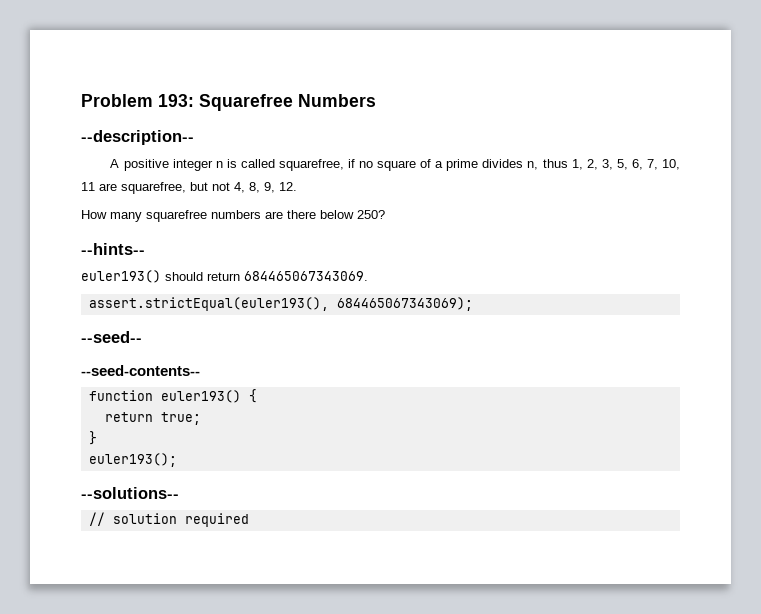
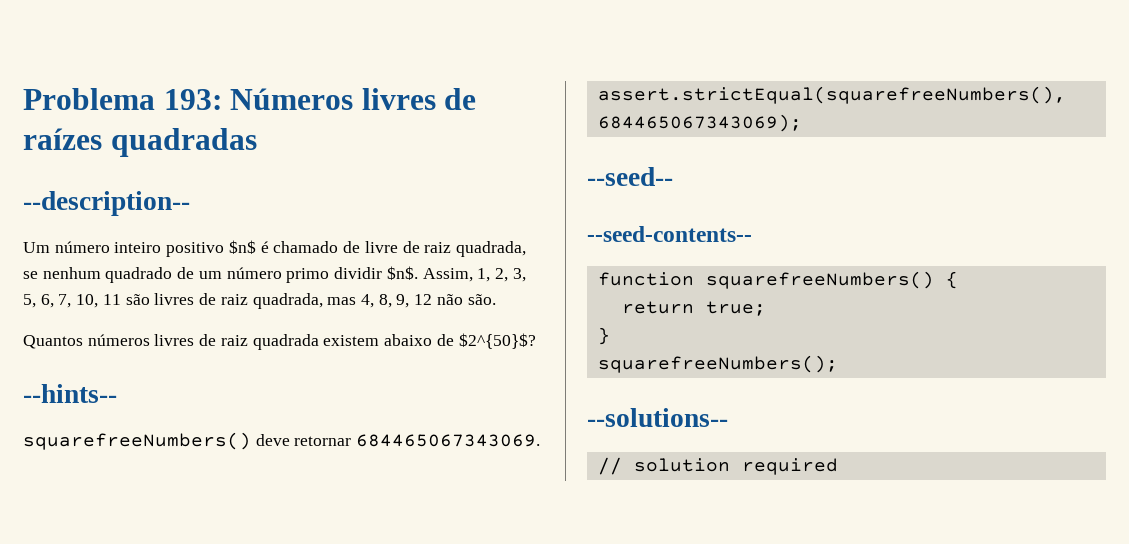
- Problem 193: Squarefree Numbers
+ Problema 193: Números livres de raízes quadradas
  --description--
- A positive integer n is called squarefree, if no square of a prime divides n, thus 1, 2, 3, 5, 6, 7, 10, 11 are squarefree, but not 4, 8, 9, 12.
- How many squarefree numbers are there below 250?
+ Um número inteiro positivo $n$ é chamado de livre de raiz quadrada, se nenhum quadrado de um número primo dividir $n$. Assim, 1, 2, 3, 5, 6, 7, 10, 11 são livres de raiz quadrada, mas 4, 8, 9, 12 não são.
+ Quantos números livres de raiz quadrada existem abaixo de $2^{50}$?
  --hints--
- euler193() should return 684465067343069.
+ squarefreeNumbers() deve retornar 684465067343069.
- assert.strictEqual(euler193(), 684465067343069);
+ assert.strictEqual(squarefreeNumbers(), 684465067343069);
- function euler193() {
+ function squarefreeNumbers() {
- euler193();
+ squarefreeNumbers();

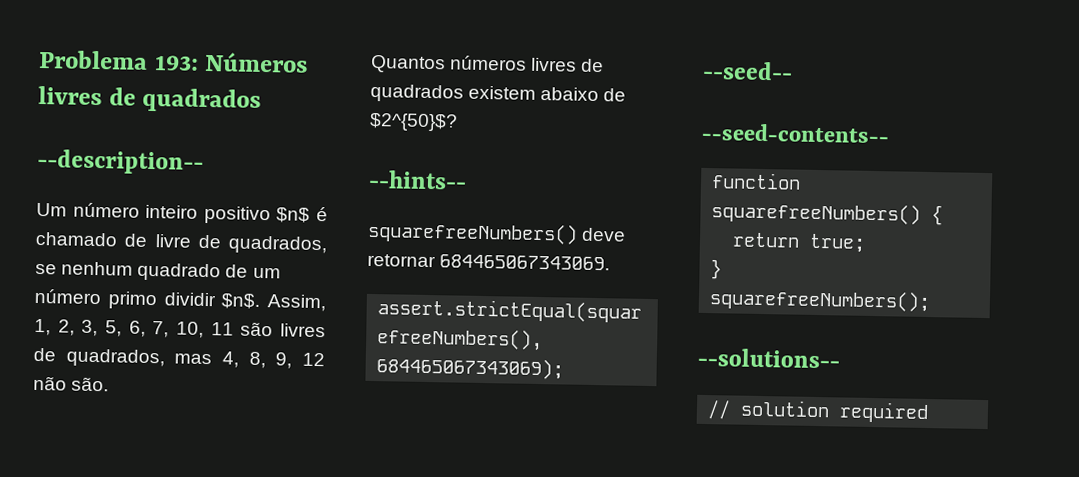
- Problema 193: Números livres de raízes quadradas
+ Problema 193: Números livres de quadrados
- Um número inteiro positivo $n$ é chamado de livre de raiz quadrada, se nenhum quadrado de um número primo dividir $n$.
+ Um número inteiro positivo $n$ é chamado de livre de quadrados, se nenhum quadrado de um número primo dividir $n$.
- Assim, 1, 2, 3, 5, 6, 7, 10, 11 são livres de raiz quadrada, mas 4, 8, 9, 12 não são.
+ Assim, 1, 2, 3, 5, 6, 7, 10, 11 são livres de quadrados, mas 4, 8, 9, 12 não são.
- Quantos números livres de raiz quadrada existem abaixo de $2^{50}$?
+ Quantos números livres de quadrados existem abaixo de $2^{50}$?

